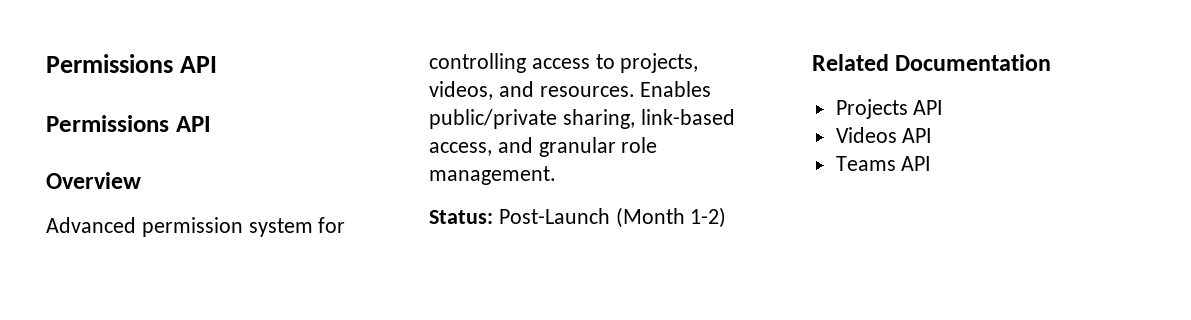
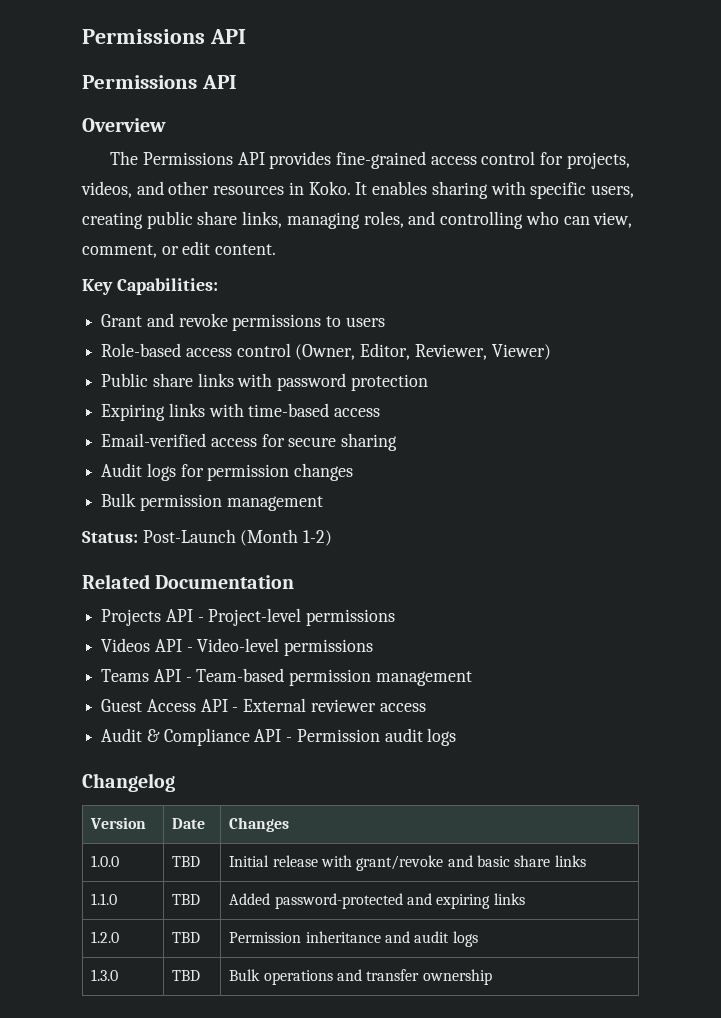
- Advanced permission system for controlling access to projects, videos, and resources. Enables public/private sharing, link-based access, and granular role management.
+ The Permissions API provides fine-grained access control for projects, videos, and other resources in Koko. It enables sharing with specific users, creating public share links, managing roles, and controlling who can view, comment, or edit content.
+ Key Capabilities:
+ Grant and revoke permissions to users
+ Role-based access control (Owner, Editor, Reviewer, Viewer)
+ Public share links with password protection
+ Expiring links with time-based access
+ Email-verified access for secure sharing
+ Audit logs for permission changes
+ Bulk permission management
- Projects API
+ Projects API - Project-level permissions
- Videos API
+ Videos API - Video-level permissions
- Teams API
+ Teams API - Team-based permission management
+ Guest Access API - External reviewer access
+ Audit & Compliance API - Permission audit logs
+ Changelog
+ Version | Date | Changes
+ 1.0.0 | TBD | Initial release with grant/revoke and basic share links
+ 1.1.0 | TBD | Added password-protected and expiring links
+ 1.2.0 | TBD | Permission inheritance and audit logs
+ 1.3.0 | TBD | Bulk operations and transfer ownership

